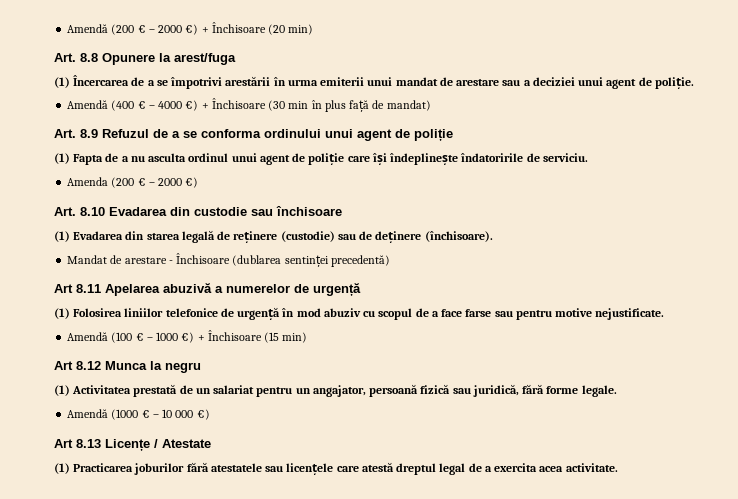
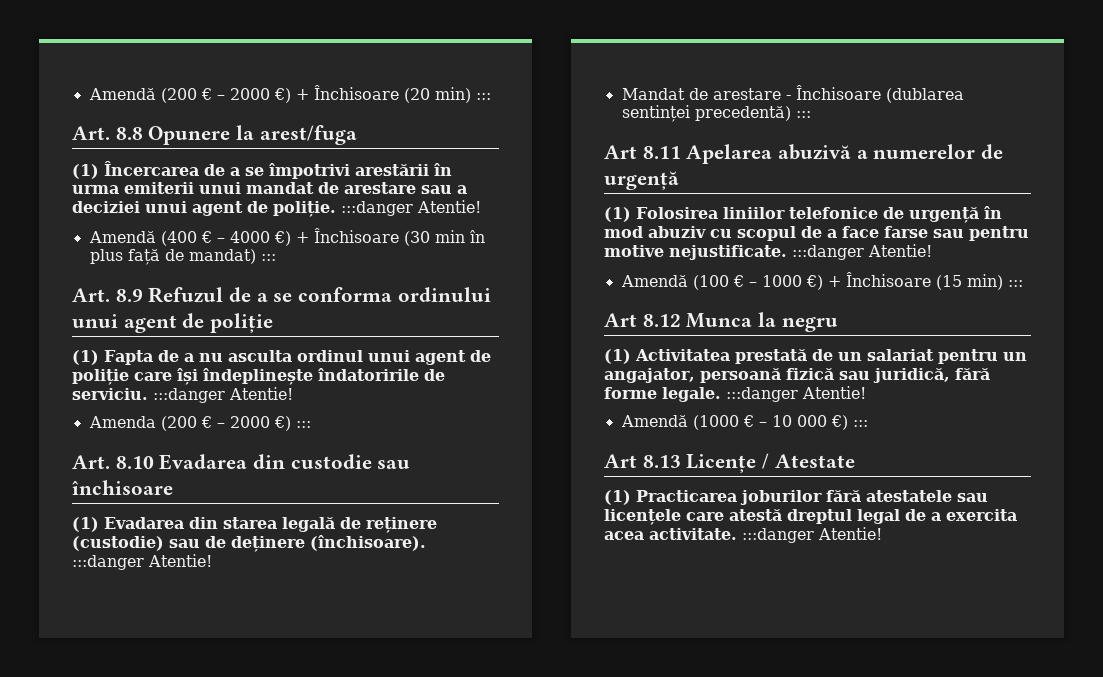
- Amendă (200 € – 2000 €) + Închisoare (20 min)
+ Amendă (200 € – 2000 €) + Închisoare (20 min) :::
- (1) Încercarea de a se împotrivi arestării în urma emiterii unui mandat de arestare sau a deciziei unui agent de poliție.
+ (1) Încercarea de a se împotrivi arestării în urma emiterii unui mandat de arestare sau a deciziei unui agent de poliție. :::danger Atentie!
- Amendă (400 € – 4000 €) + Închisoare (30 min în plus față de mandat)
+ Amendă (400 € – 4000 €) + Închisoare (30 min în plus față de mandat) :::
- (1) Fapta de a nu asculta ordinul unui agent de poliție care își îndeplinește îndatoririle de serviciu.
+ (1) Fapta de a nu asculta ordinul unui agent de poliție care își îndeplinește îndatoririle de serviciu. :::danger Atentie!
- Amenda (200 € – 2000 €)
+ Amenda (200 € – 2000 €) :::
- (1) Evadarea din starea legală de reținere (custodie) sau de deținere (închisoare).
+ (1) Evadarea din starea legală de reținere (custodie) sau de deținere (închisoare). :::danger Atentie!
- Mandat de arestare - Închisoare (dublarea sentinței precedentă)
+ Mandat de arestare - Închisoare (dublarea sentinței precedentă) :::
- (1) Folosirea liniilor telefonice de urgență în mod abuziv cu scopul de a face farse sau pentru motive nejustificate.
+ (1) Folosirea liniilor telefonice de urgență în mod abuziv cu scopul de a face farse sau pentru motive nejustificate. :::danger Atentie!
- Amendă (100 € – 1000 €) + Închisoare (15 min)
+ Amendă (100 € – 1000 €) + Închisoare (15 min) :::
- (1) Activitatea prestată de un salariat pentru un angajator, persoană fizică sau juridică, fără forme legale.
+ (1) Activitatea prestată de un salariat pentru un angajator, persoană fizică sau juridică, fără forme legale. :::danger Atentie!
- Amendă (1000 € – 10 000 €)
+ Amendă (1000 € – 10 000 €) :::
- (1) Practicarea joburilor fără atestatele sau licențele care atestă dreptul legal de a exercita acea activitate.
+ (1) Practicarea joburilor fără atestatele sau licențele care atestă dreptul legal de a exercita acea activitate. :::danger Atentie!

